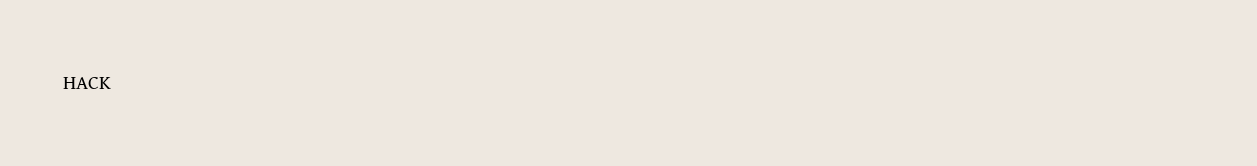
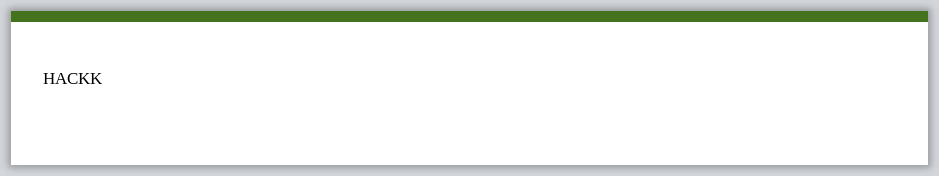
- HACK
+ HACKK

